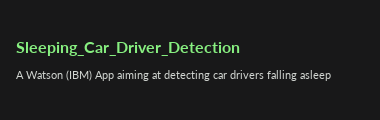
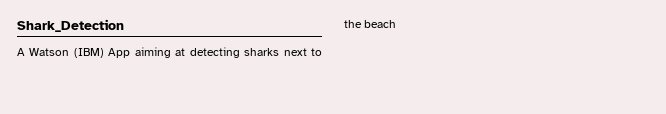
- Sleeping_Car_Driver_Detection
+ Shark_Detection
- A Watson (IBM) App aiming at detecting car drivers falling asleep
+ A Watson (IBM) App aiming at detecting sharks next to the beach

